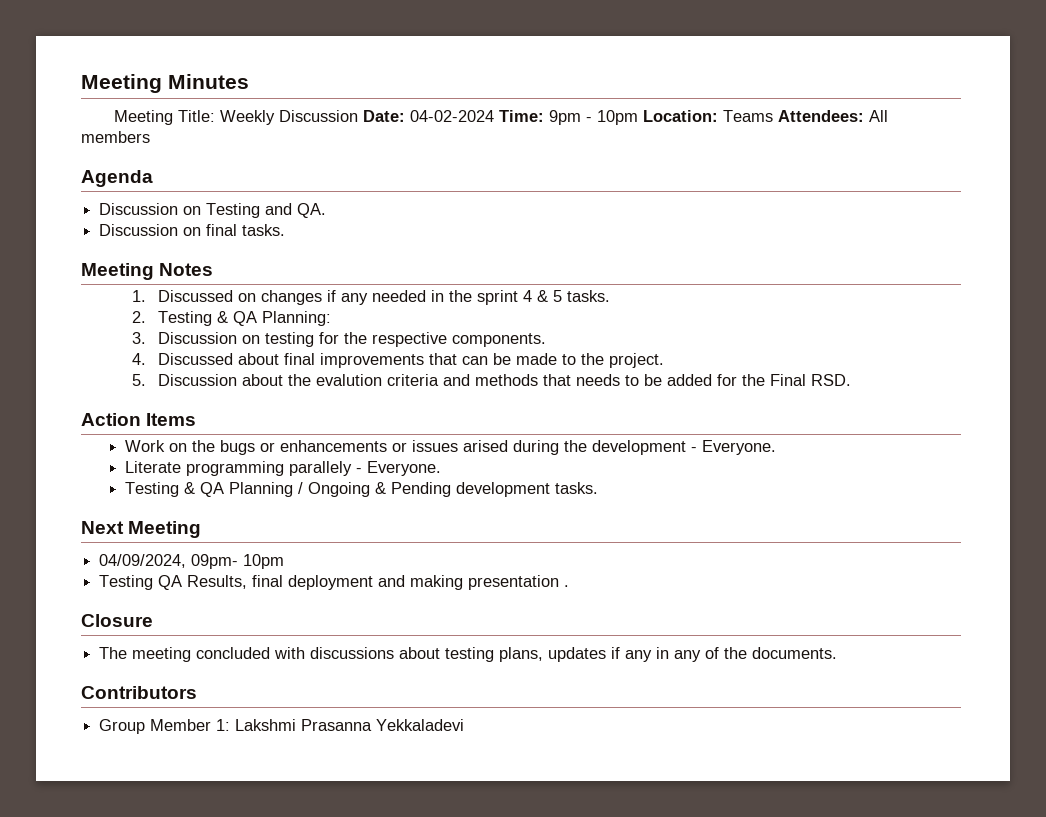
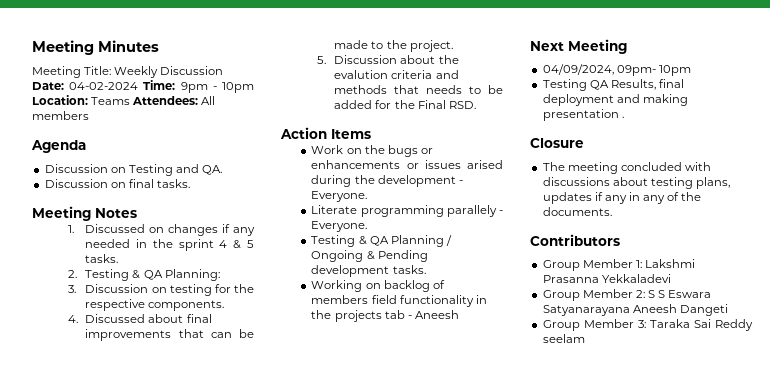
+ Working on backlog of members field functionality in the projects tab - Aneesh
+ Group Member 2: S S Eswara Satyanarayana Aneesh Dangeti
+ Group Member 3: Taraka Sai Reddy seelam

